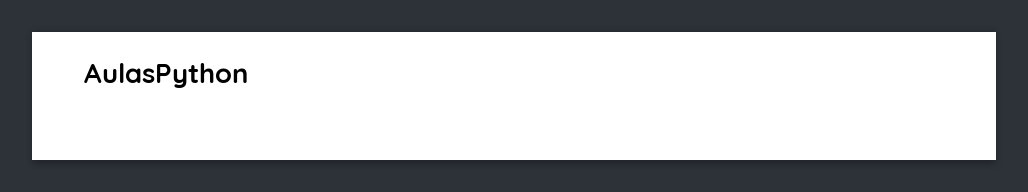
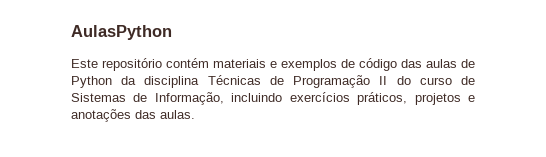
+ Este repositório contém materiais e exemplos de código das aulas de Python da disciplina Técnicas de Programação II do curso de Sistemas de Informação, incluindo exercícios práticos, projetos e anotações das aulas.

